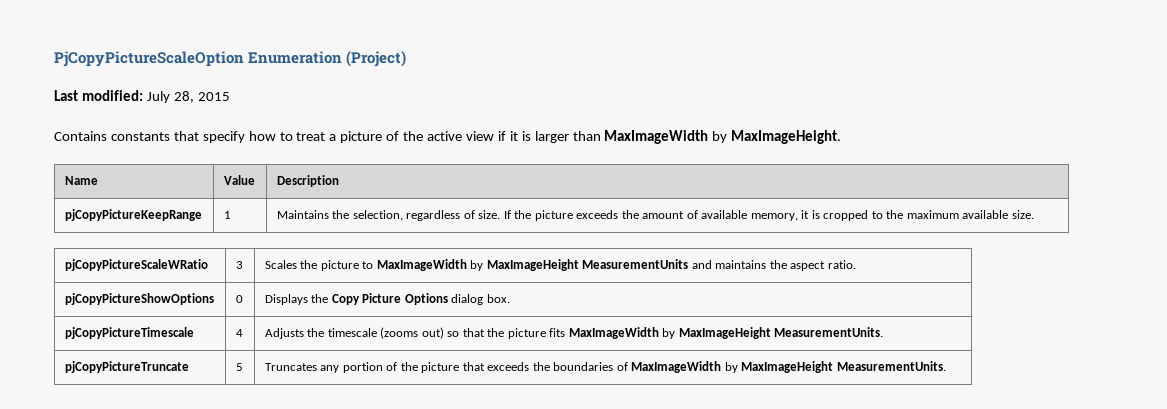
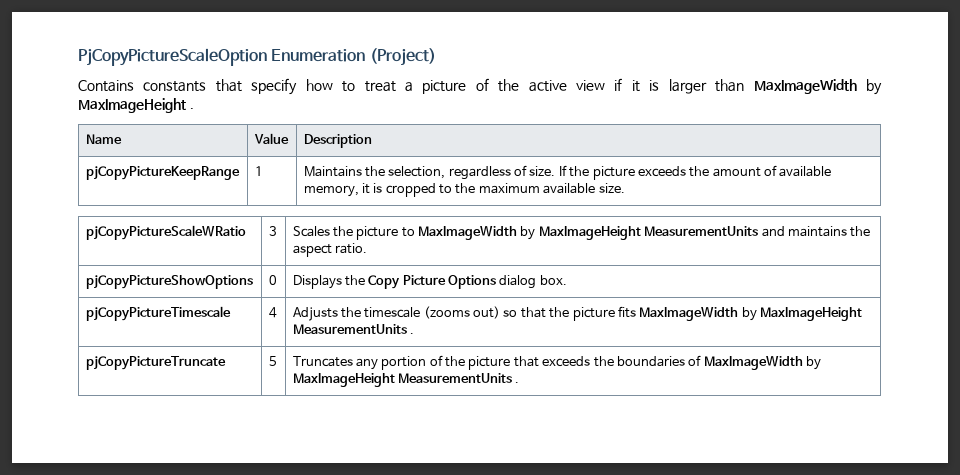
- Last modified: July 28, 2015
- Contains constants that specify how to treat a picture of the active view if it is larger than MaxImageWidth by MaxImageHeight.
+ Contains constants that specify how to treat a picture of the active view if it is larger than MaxImageWidth by MaxImageHeight .
- pjCopyPictureTimescale | 4 | Adjusts the timescale (zooms out) so that the picture fits MaxImageWidth by MaxImageHeight MeasurementUnits.
+ pjCopyPictureTimescale | 4 | Adjusts the timescale (zooms out) so that the picture fits MaxImageWidth by MaxImageHeight MeasurementUnits .
- pjCopyPictureTruncate | 5 | Truncates any portion of the picture that exceeds the boundaries of MaxImageWidth by MaxImageHeight MeasurementUnits.
+ pjCopyPictureTruncate | 5 | Truncates any portion of the picture that exceeds the boundaries of MaxImageWidth by MaxImageHeight MeasurementUnits .

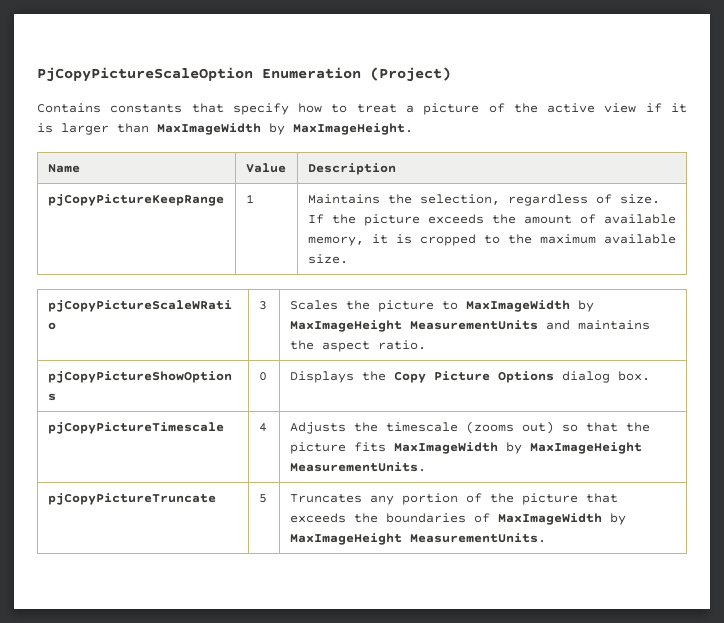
- Contains constants that specify how to treat a picture of the active view if it is larger than MaxImageWidth by MaxImageHeight .
+ Contains constants that specify how to treat a picture of the active view if it is larger than MaxImageWidth by MaxImageHeight.
- pjCopyPictureTimescale | 4 | Adjusts the timescale (zooms out) so that the picture fits MaxImageWidth by MaxImageHeight MeasurementUnits .
+ pjCopyPictureTimescale | 4 | Adjusts the timescale (zooms out) so that the picture fits MaxImageWidth by MaxImageHeight MeasurementUnits.
- pjCopyPictureTruncate | 5 | Truncates any portion of the picture that exceeds the boundaries of MaxImageWidth by MaxImageHeight MeasurementUnits .
+ pjCopyPictureTruncate | 5 | Truncates any portion of the picture that exceeds the boundaries of MaxImageWidth by MaxImageHeight MeasurementUnits.

